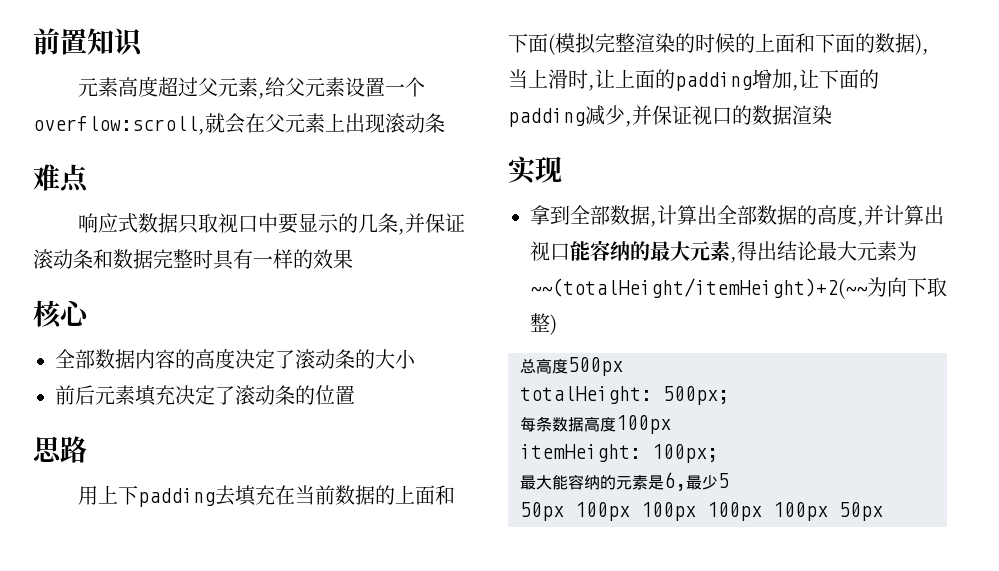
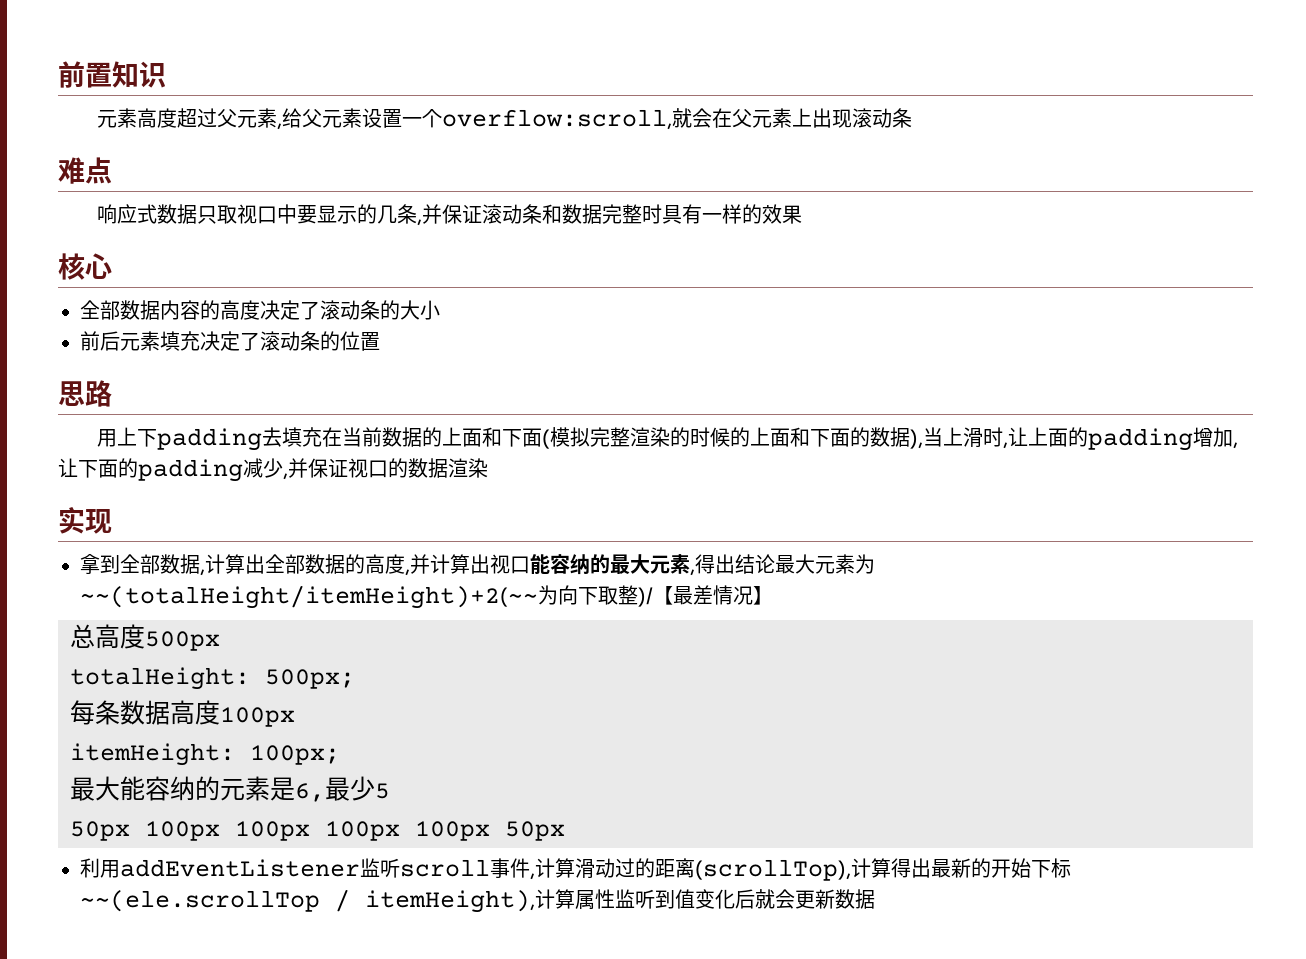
- 拿到全部数据,计算出全部数据的高度,并计算出视口能容纳的最大元素,得出结论最大元素为~~(totalHeight/itemHeight)+2(~~为向下取整)
+ 拿到全部数据,计算出全部数据的高度,并计算出视口能容纳的最大元素,得出结论最大元素为~~(totalHeight/itemHeight)+2(~~为向下取整)/【最差情况】
+ 利用addEventListener监听scroll事件,计算滑动过的距离(scrollTop),计算得出最新的开始下标~~(ele.scrollTop / itemHeight),计算属性监听到值变化后就会更新数据

